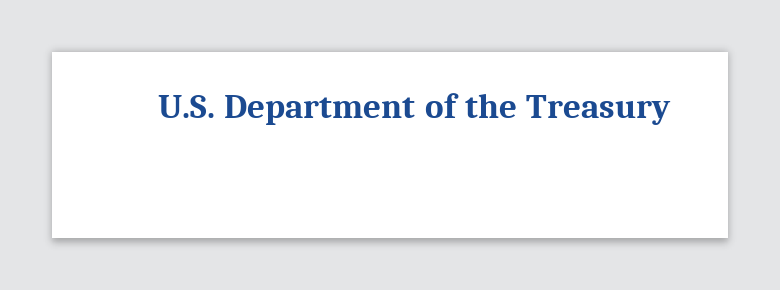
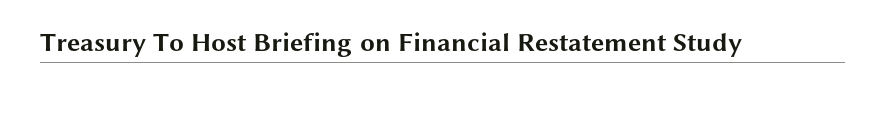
- U.S. Department of the Treasury
+ Treasury To Host Briefing on Financial Restatement Study

